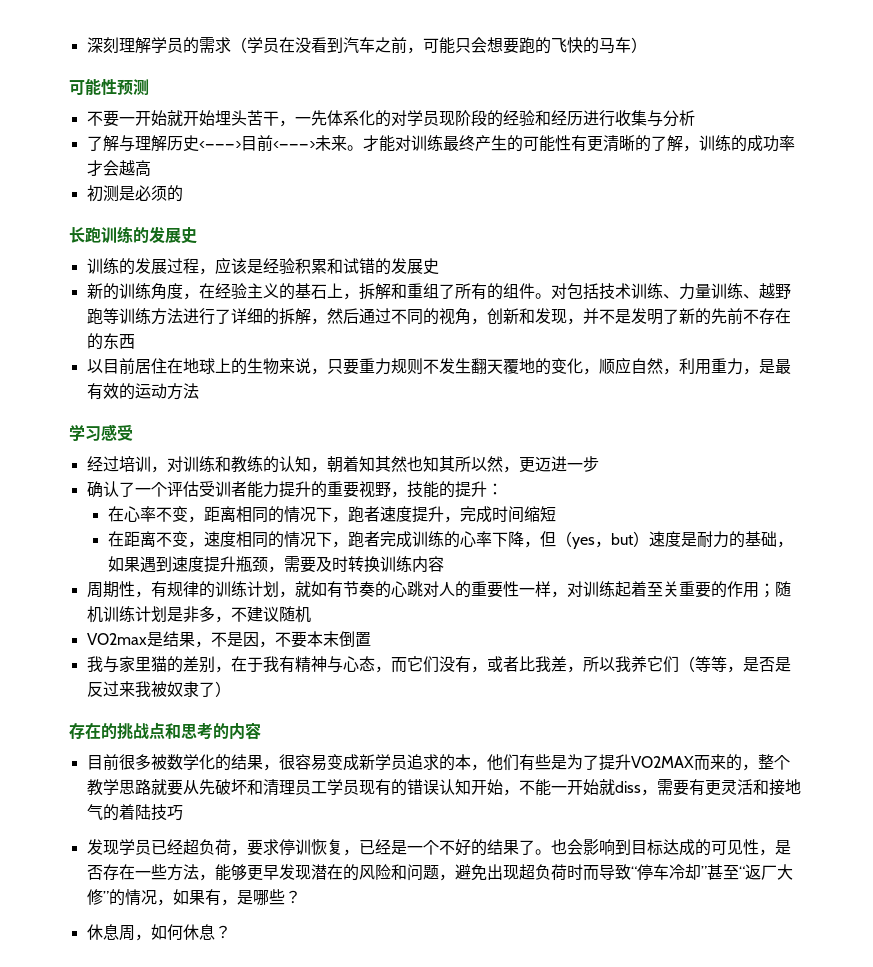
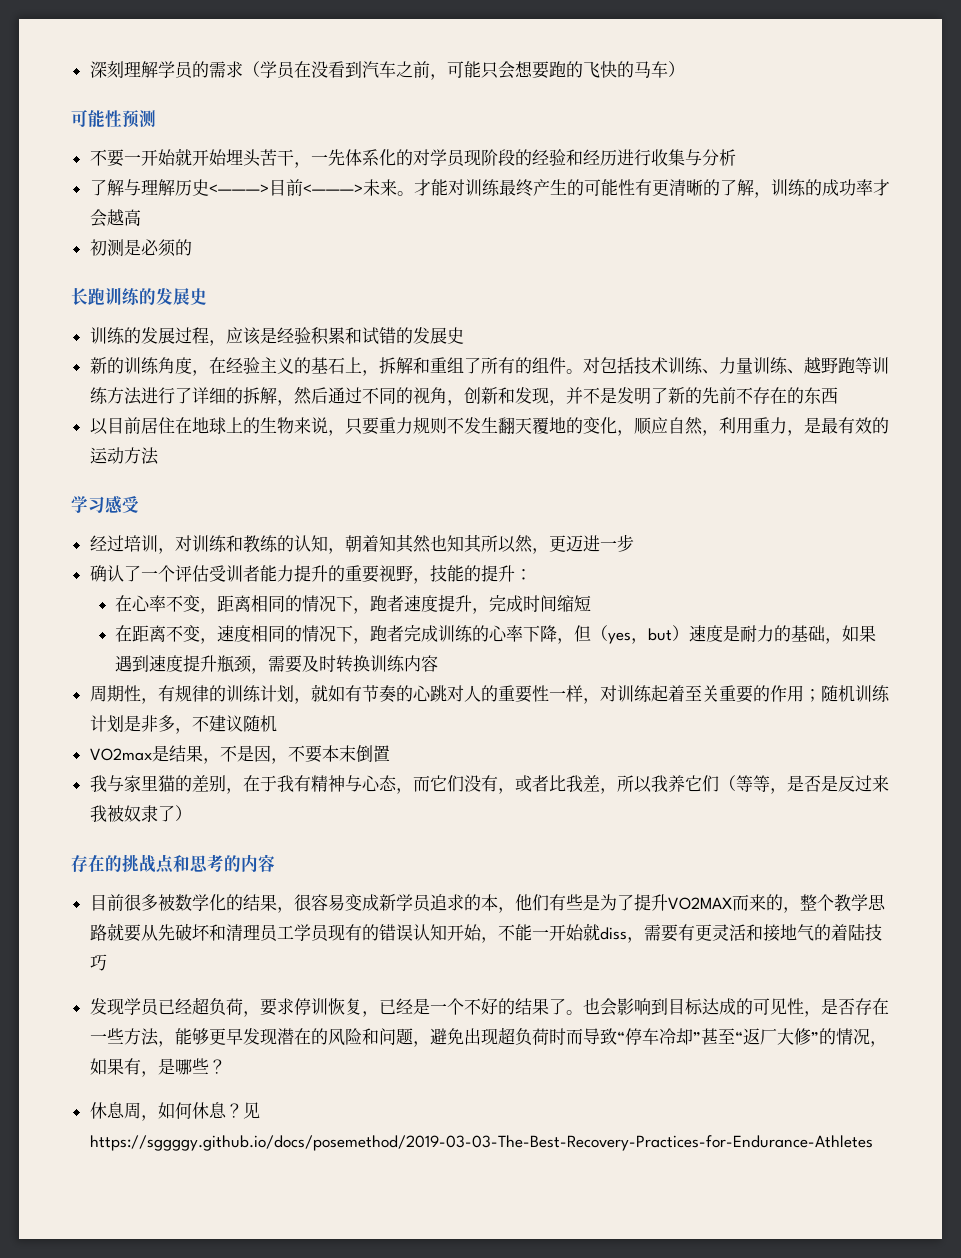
+ 见https://sggggy.github.io/docs/posemethod/2019-03-03-The-Best-Recovery-Practices-for-Endurance-Athletes

